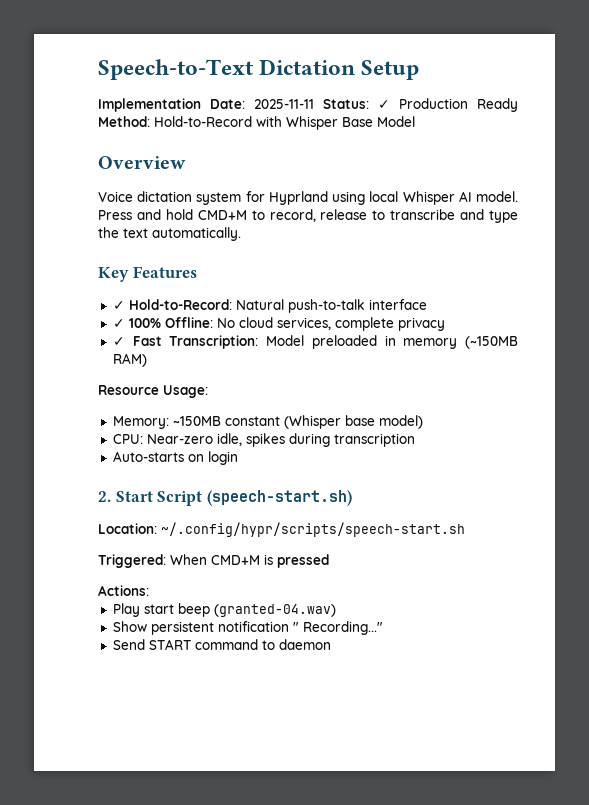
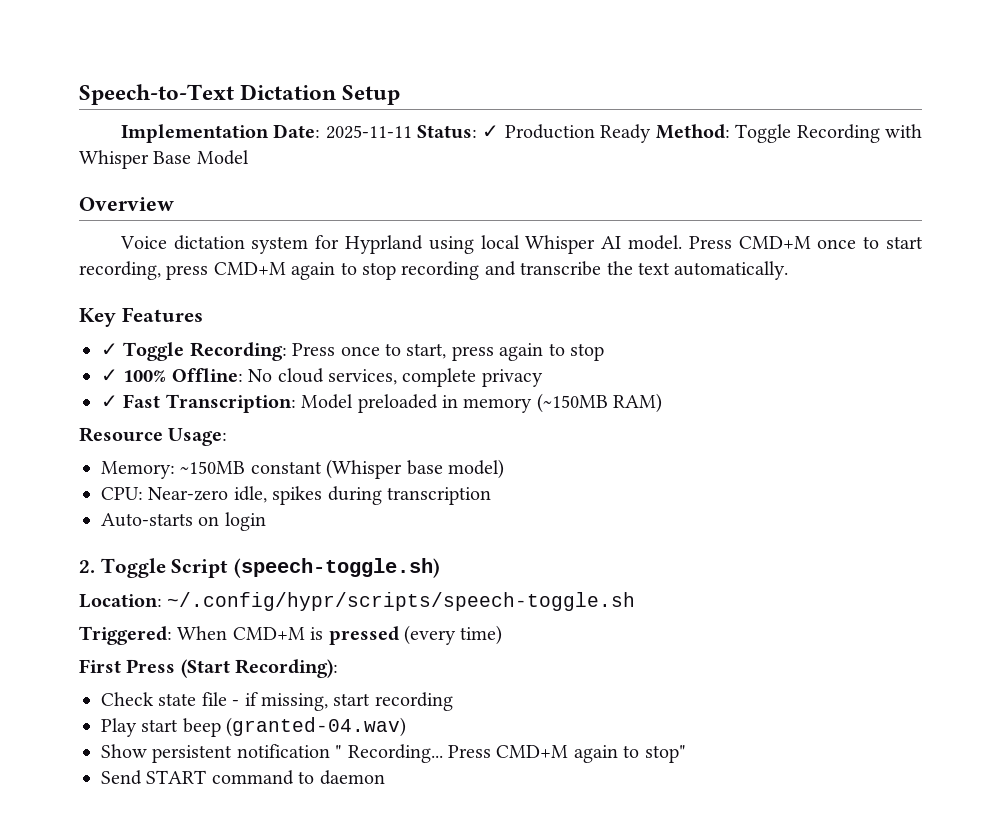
- Implementation Date: 2025-11-11 Status: ✓ Production Ready Method: Hold-to-Record with Whisper Base Model
+ Implementation Date: 2025-11-11 Status: ✓ Production Ready Method: Toggle Recording with Whisper Base Model
- Press and hold CMD+M to record, release to transcribe and type the text automatically.
+ Press CMD+M once to start recording, press CMD+M again to stop recording and transcribe the text automatically.
- ✓ Hold-to-Record: Natural push-to-talk interface
+ ✓ Toggle Recording: Press once to start, press again to stop
- 2. Start Script (speech-start.sh)
+ 2. Toggle Script (speech-toggle.sh)
- Location: ~/.config/hypr/scripts/speech-start.sh
+ Location: ~/.config/hypr/scripts/speech-toggle.sh
- Triggered: When CMD+M is pressed
- Actions:
+ Triggered: When CMD+M is pressed (every time)
+ First Press (Start Recording):
+ Check state file - if missing, start recording
- Show persistent notification " Recording..."
+ Show persistent notification " Recording... Press CMD+M again to stop"

